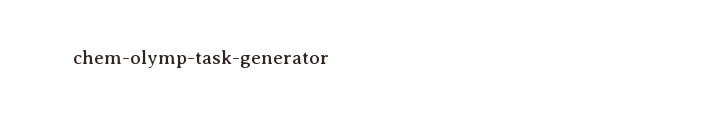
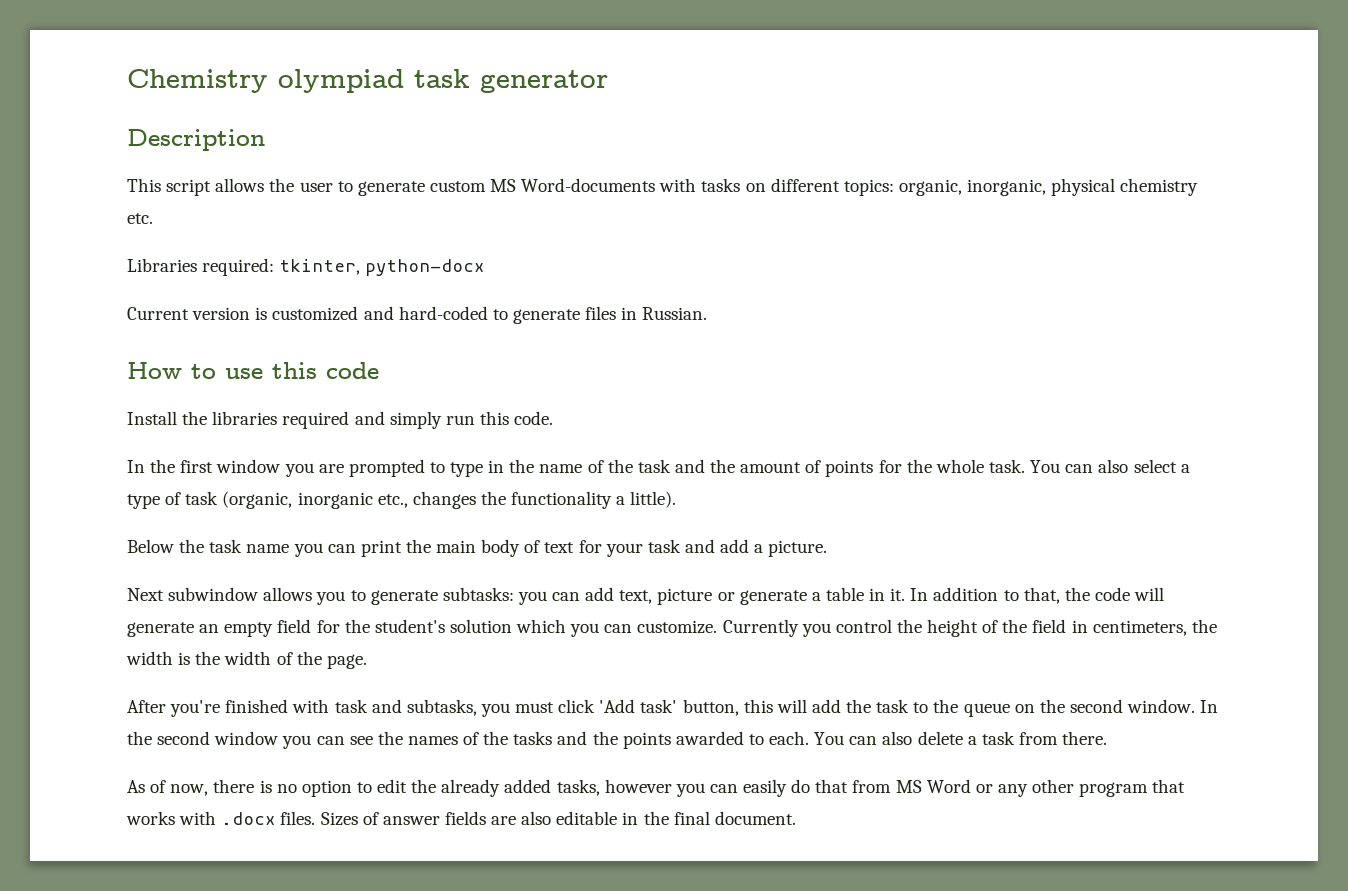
- chem-olymp-task-generator
+ Chemistry olympiad task generator
+ Description
+ This script allows the user to generate custom MS Word-documents with tasks on different topics: organic, inorganic, physical chemistry etc.
+ Libraries required: tkinter, python-docx
+ Current version is customized and hard-coded to generate files in Russian.
+ How to use this code
+ Install the libraries required and simply run this code.
+ In the first window you are prompted to type in the name of the task and the amount of points for the whole task. You can also select a type of task (organic, inorganic etc., changes the functionality a little).
+ Below the task name you can print the main body of text for your task and add a picture.
+ Next subwindow allows you to generate subtasks: you can add text, picture or generate a table in it. In addition to that, the code will generate an empty field for the student's solution which you can customize. Currently you control the height of the field in centimeters, the width is the width of the page.
+ After you're finished with task and subtasks, you must click 'Add task' button, this will add the task to the queue on the second window. In the second window you can see the names of the tasks and the points awarded to each. You can also delete a task from there.
+ As of now, there is no option to edit the already added tasks, however you can easily do that from MS Word or any other program that works with .docx files. Sizes of answer fields are also editable in the final document.

